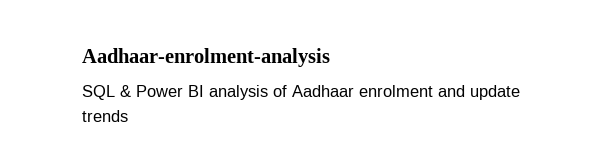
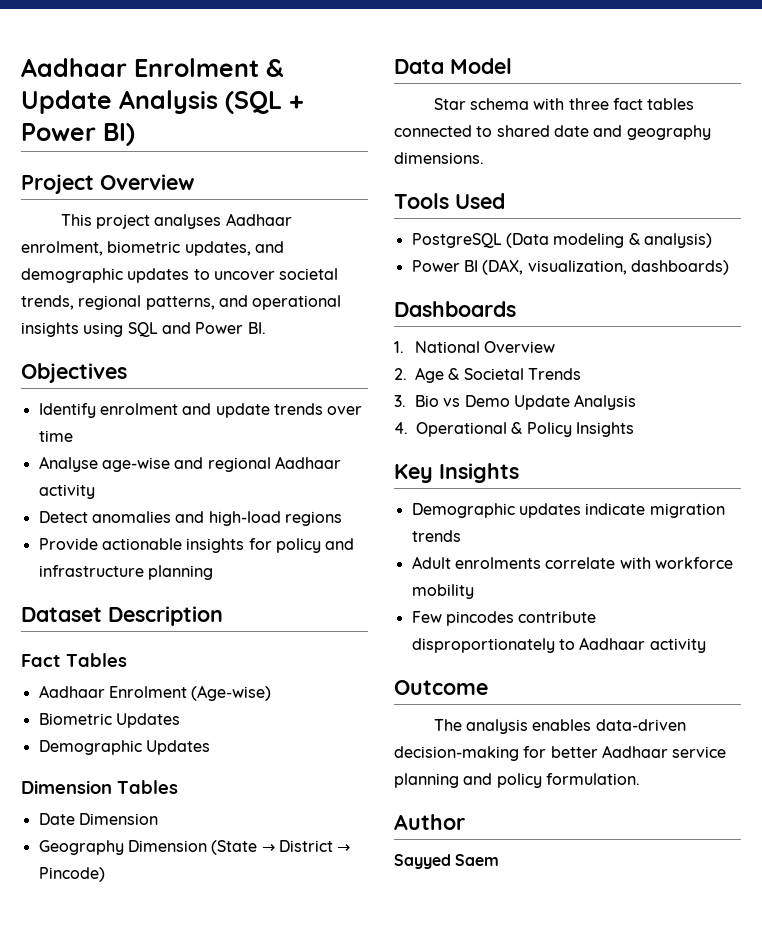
- Aadhaar-enrolment-analysis
- SQL & Power BI analysis of Aadhaar enrolment and update trends
+ Aadhaar Enrolment & Update Analysis (SQL + Power BI)
+ Project Overview
+ This project analyses Aadhaar enrolment, biometric updates, and demographic updates to uncover societal trends, regional patterns, and operational insights using SQL and Power BI.
+ Objectives
+ Identify enrolment and update trends over time
+ Analyse age-wise and regional Aadhaar activity
+ Detect anomalies and high-load regions
+ Provide actionable insights for policy and infrastructure planning
+ Dataset Description
+ Fact Tables
+ Aadhaar Enrolment (Age-wise)
+ Biometric Updates
+ Demographic Updates
+ Dimension Tables
+ Date Dimension
+ Geography Dimension (State → District → Pincode)
+ Data Model
+ Star schema with three fact tables connected to shared date and geography dimensions.
+ Tools Used
+ PostgreSQL (Data modeling & analysis)
+ Power BI (DAX, visualization, dashboards)
+ Dashboards
+ 1. National Overview
+ 2. Age & Societal Trends
+ 3. Bio vs Demo Update Analysis
+ 4. Operational & Policy Insights
+ Key Insights
+ Demographic updates indicate migration trends
+ Adult enrolments correlate with workforce mobility
+ Few pincodes contribute disproportionately to Aadhaar activity
+ Outcome
+ The analysis enables data-driven decision-making for better Aadhaar service planning and policy formulation.
+ Author
+ Sayyed Saem

